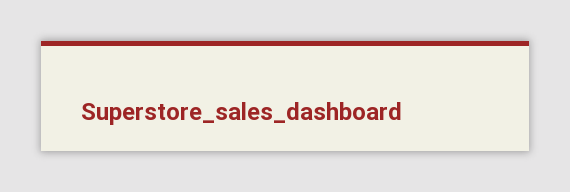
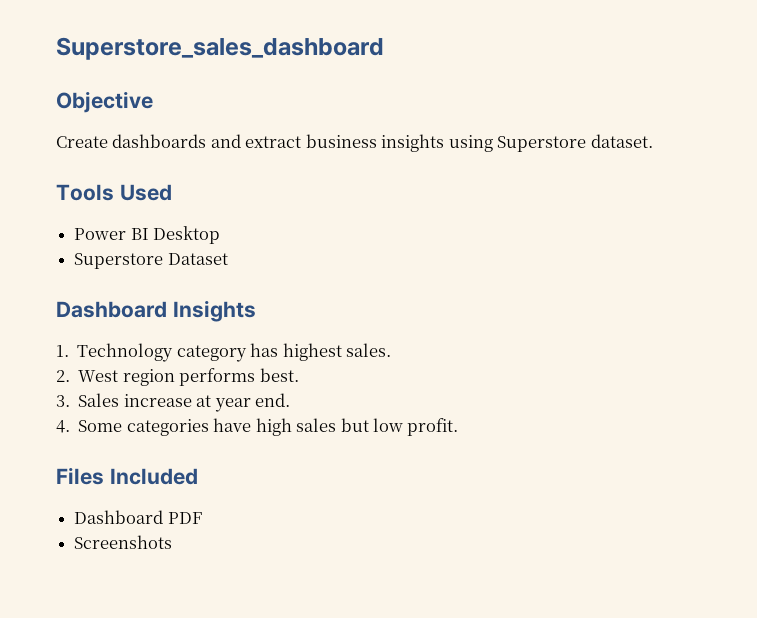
+ Objective
+ Create dashboards and extract business insights using Superstore dataset.
+ Tools Used
+ Power BI Desktop
+ Superstore Dataset
+ Dashboard Insights
+ 1. Technology category has highest sales.
+ 2. West region performs best.
+ 3. Sales increase at year end.
+ 4. Some categories have high sales but low profit.
+ Files Included
+ Dashboard PDF
+ Screenshots

